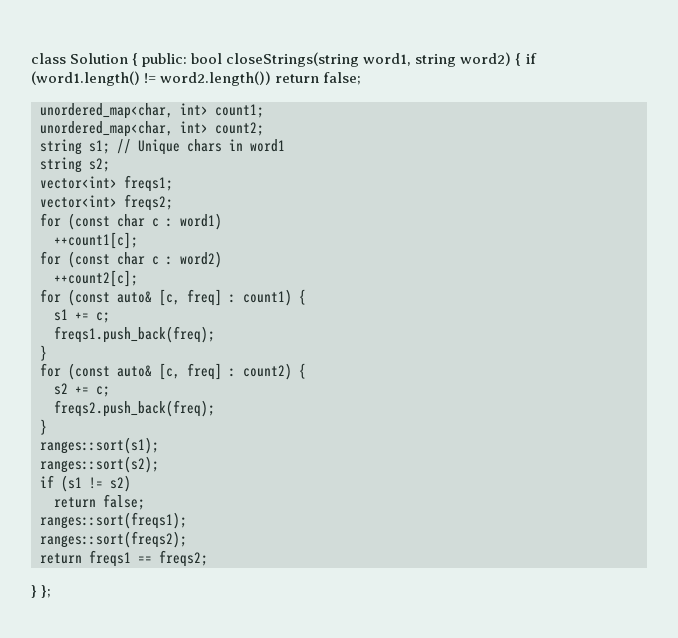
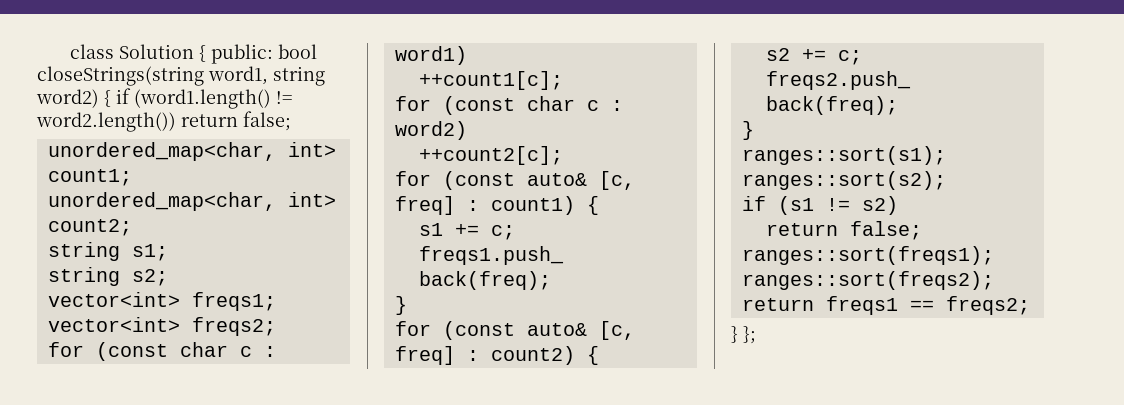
- string s1; // Unique chars in word1
+ string s1;

